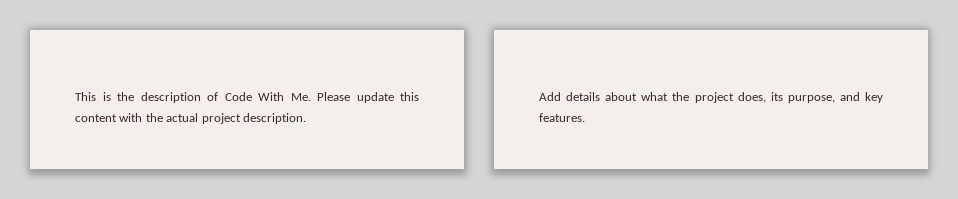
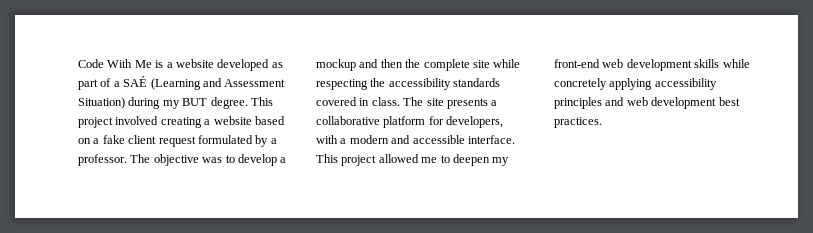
- This is the description of Code With Me. Please update this content with the actual project description.
- Add details about what the project does, its purpose, and key features.
+ Code With Me is a website developed as part of a SAÉ (Learning and Assessment Situation) during my BUT degree. This project involved creating a website based on a fake client request formulated by a professor. The objective was to develop a mockup and then the complete site while respecting the accessibility standards covered in class. The site presents a collaborative platform for developers, with a modern and accessible interface. This project allowed me to deepen my front-end web development skills while concretely applying accessibility principles and web development best practices.

